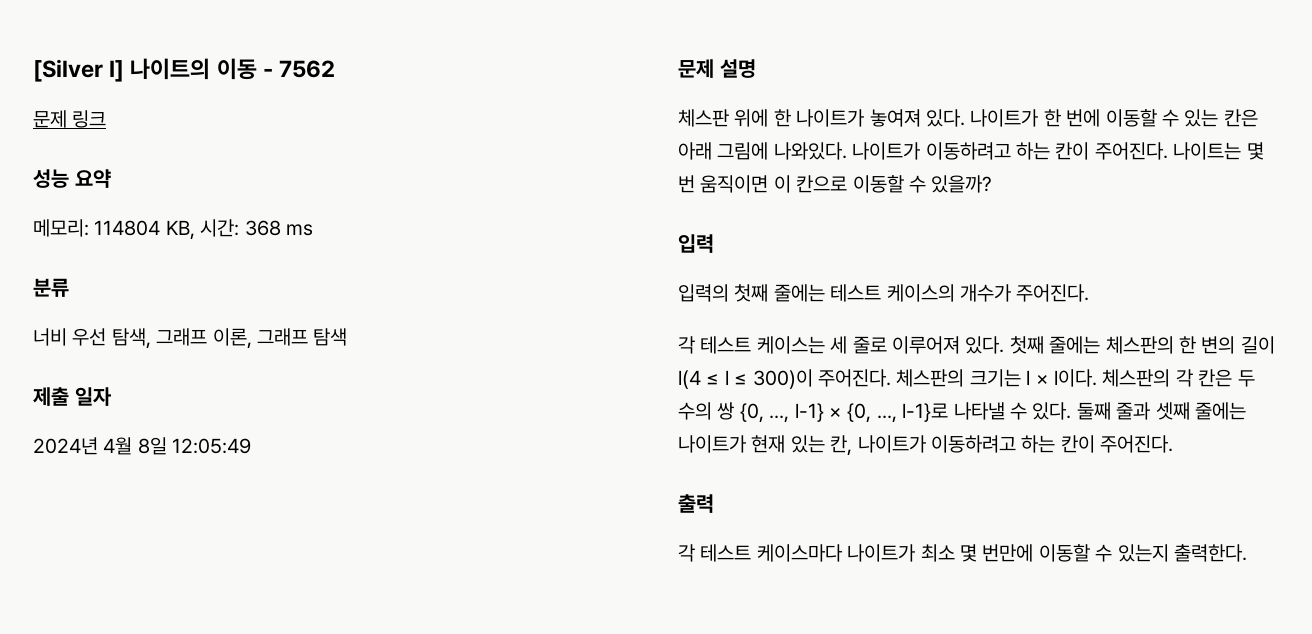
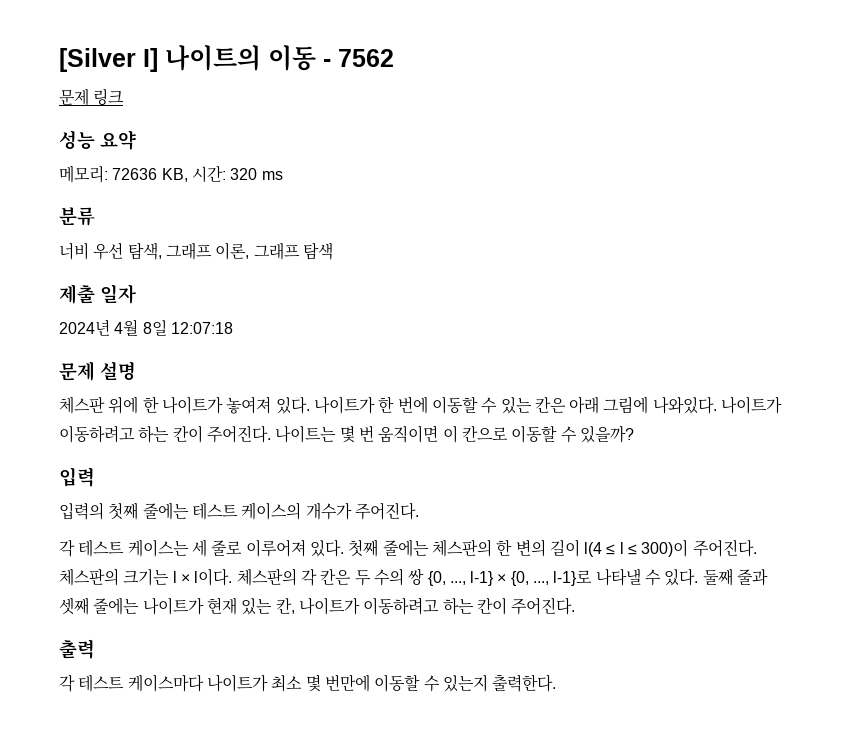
- 메모리: 114804 KB, 시간: 368 ms
+ 메모리: 72636 KB, 시간: 320 ms
- 2024년 4월 8일 12:05:49
+ 2024년 4월 8일 12:07:18

